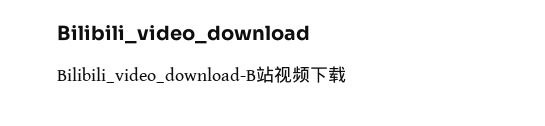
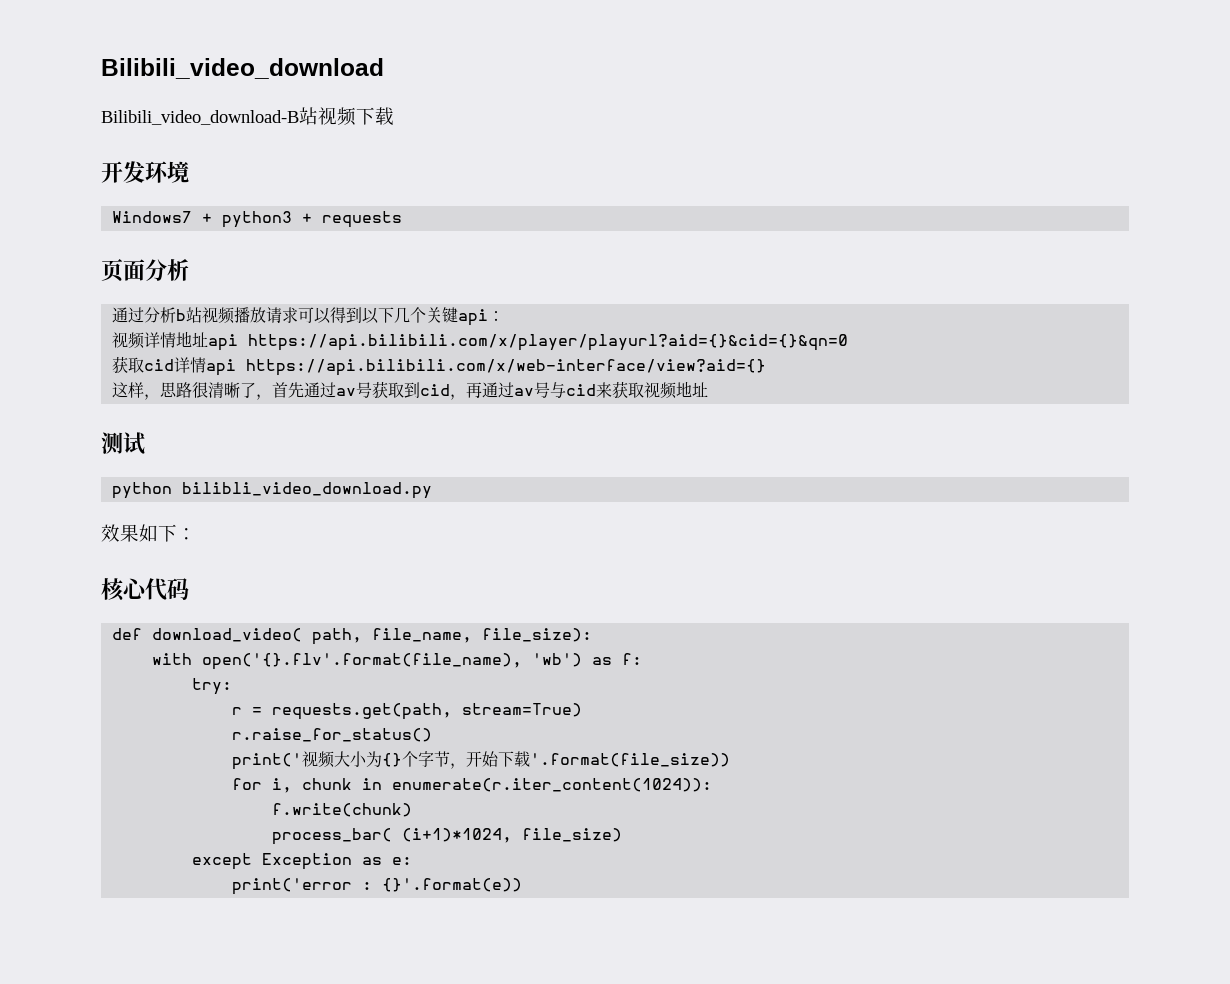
+ 开发环境
+ Windows7 + python3 + requests
+ 页面分析
+ 通过分析b站视频播放请求可以得到以下几个关键api：
+ 视频详情地址api https://api.bilibili.com/x/player/playurl?aid={}&cid={}&qn=0
+ 获取cid详情api https://api.bilibili.com/x/web-interface/view?aid={}
+ 这样，思路很清晰了，首先通过av号获取到cid，再通过av号与cid来获取视频地址
+ 测试
+ python bilibli_video_download.py
+ 效果如下：
+ 核心代码
+ def download_video( path, file_name, file_size):
+ with open('{}.flv'.format(file_name), 'wb') as f:
+ try:
+ r = requests.get(path, stream=True)
+ r.raise_for_status()
+ print('视频大小为{}个字节，开始下载'.format(file_size))
+ for i, chunk in enumerate(r.iter_content(1024)):
+ f.write(chunk)
+ process_bar( (i+1)*1024, file_size)
+ except Exception as e:
+ print('error : {}'.format(e))

